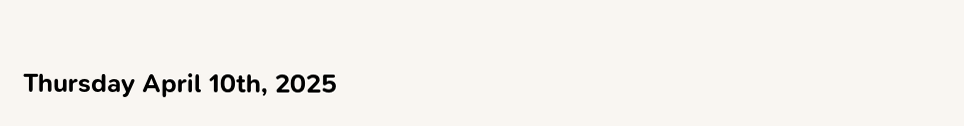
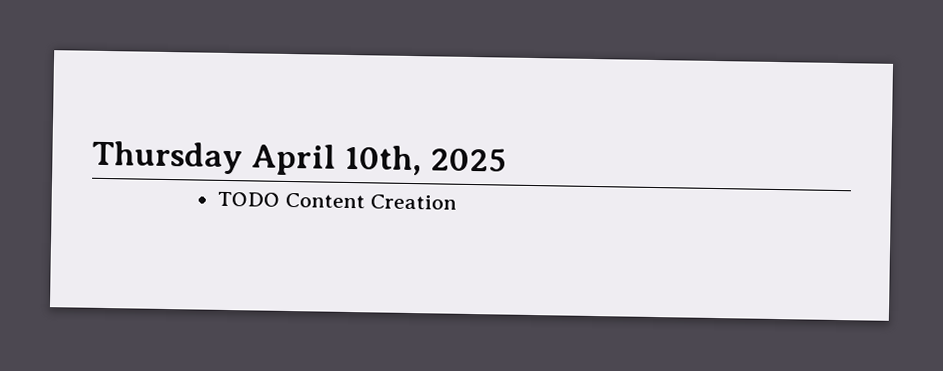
+ TODO Content Creation

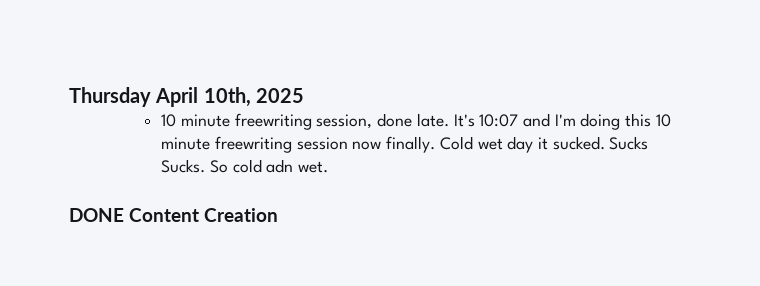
- TODO Content Creation
+ 10 minute freewriting session, done late. It's 10:07 and I'm doing this 10 minute freewriting session now finally. Cold wet day it sucked. Sucks Sucks. So cold adn wet.
+ DONE Content Creation

